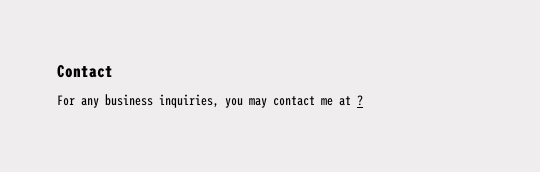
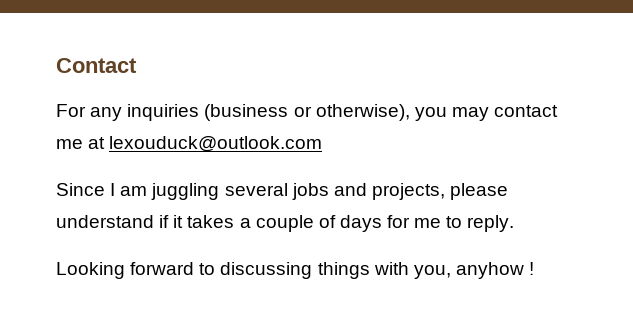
- For any business inquiries, you may contact me at ?
+ For any inquiries (business or otherwise), you may contact me at lexouduck@outlook.com
+ Since I am juggling several jobs and projects, please understand if it takes a couple of days for me to reply.
+ Looking forward to discussing things with you, anyhow !

